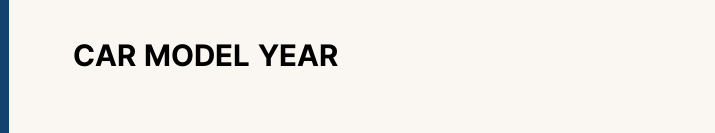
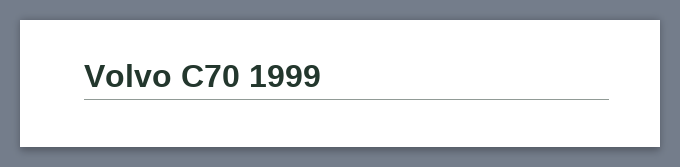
- CAR MODEL YEAR
+ Volvo C70 1999

